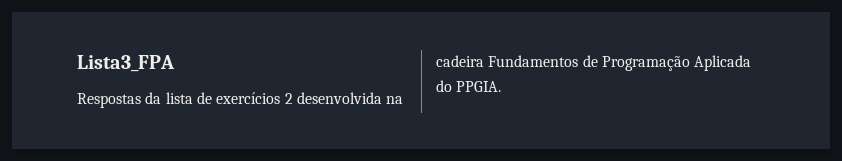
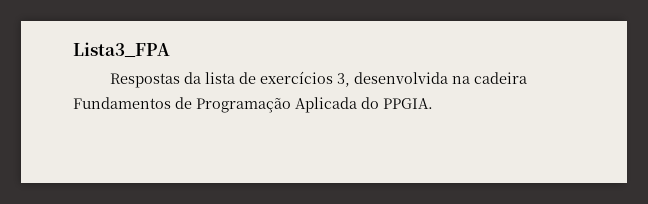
- Respostas da lista de exercícios 2 desenvolvida na cadeira Fundamentos de Programação Aplicada do PPGIA.
+ Respostas da lista de exercícios 3, desenvolvida na cadeira Fundamentos de Programação Aplicada do PPGIA.

